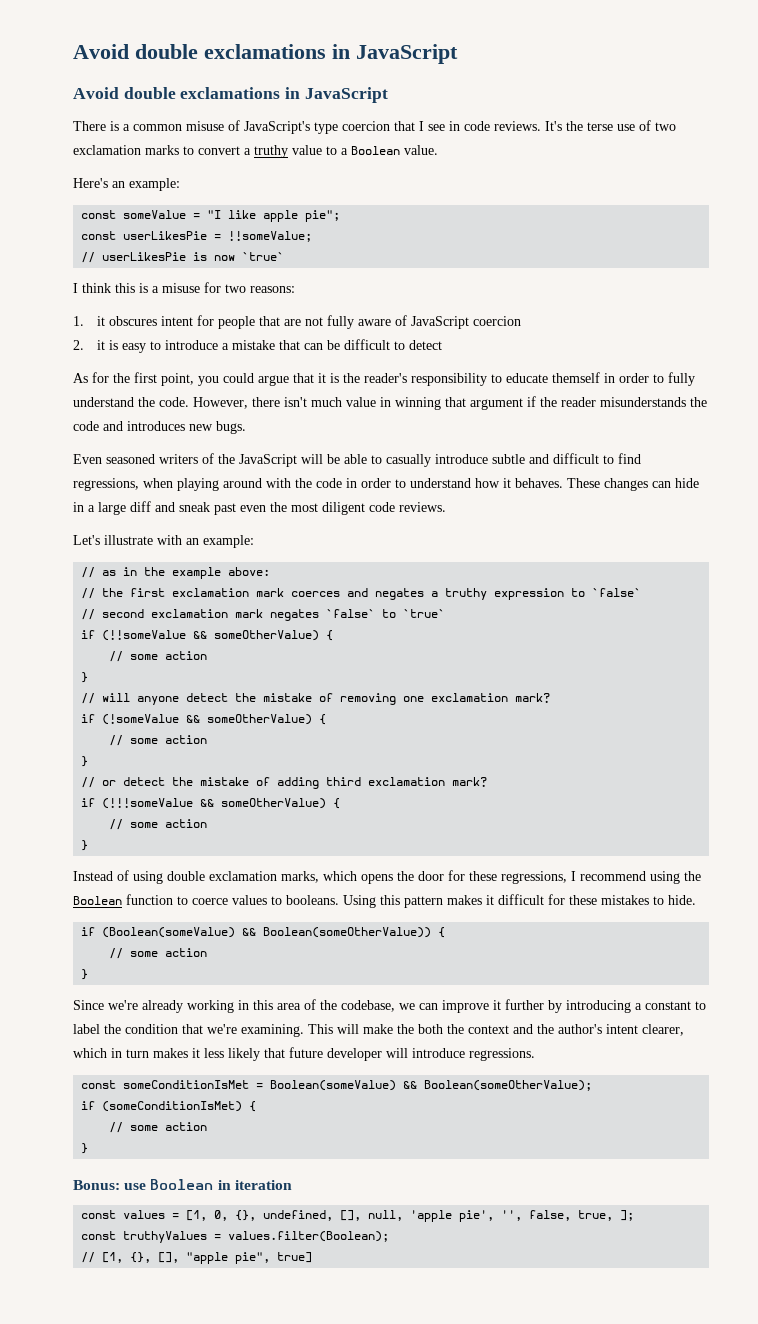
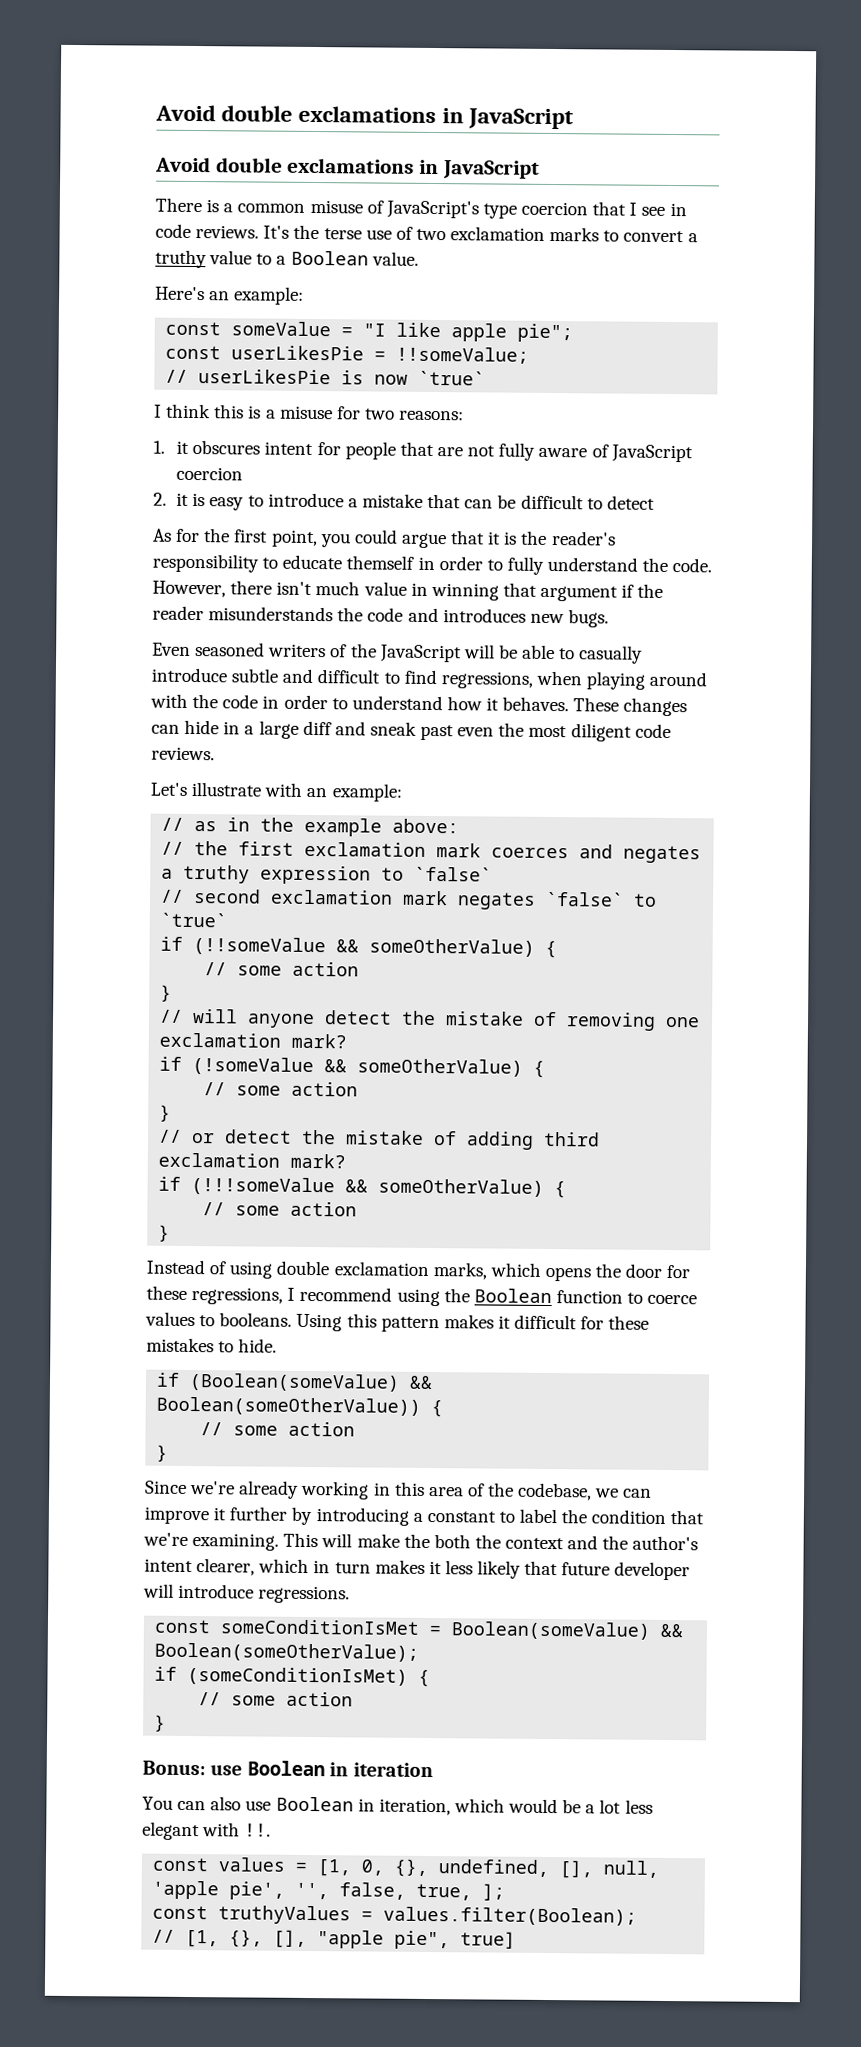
+ You can also use Boolean in iteration, which would be a lot less elegant with !!.

